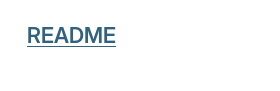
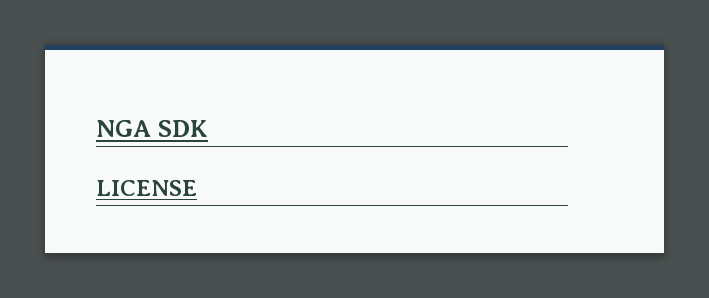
- README
+ NGA SDK
+ LICENSE

